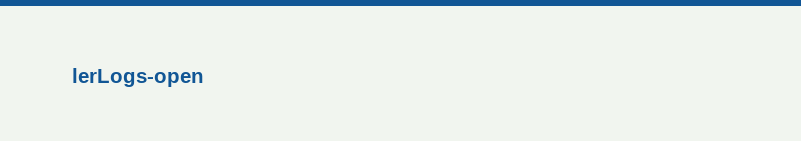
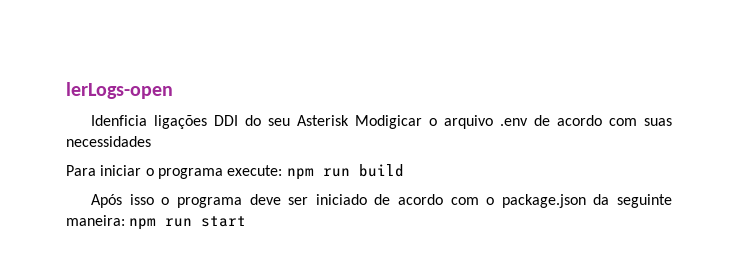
+ Idenficia ligações DDI do seu Asterisk Modigicar o arquivo .env de acordo com suas necessidades
+ Para iniciar o programa execute: npm run build
+ Após isso o programa deve ser iniciado de acordo com o package.json da seguinte maneira: npm run start

